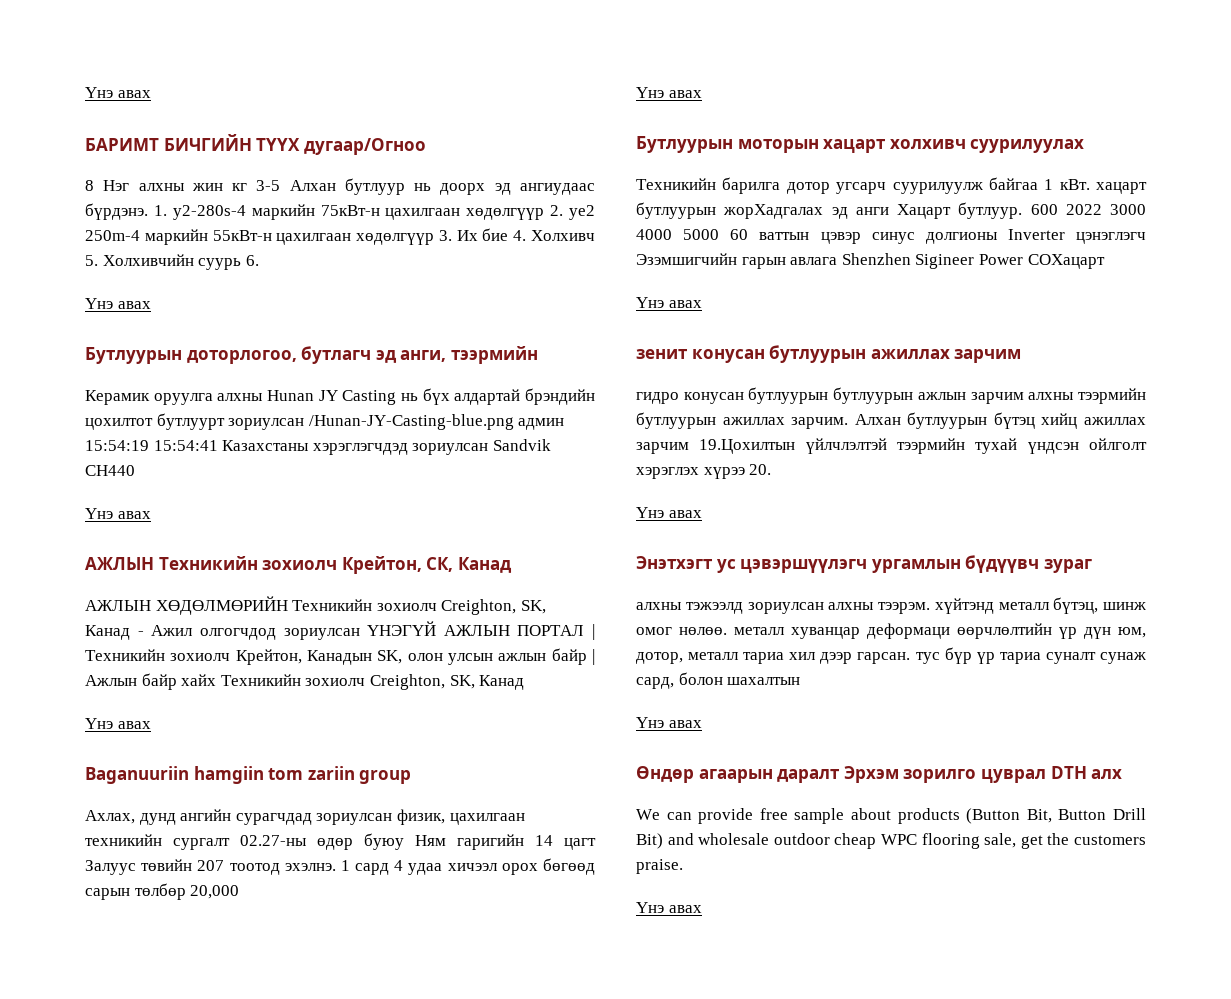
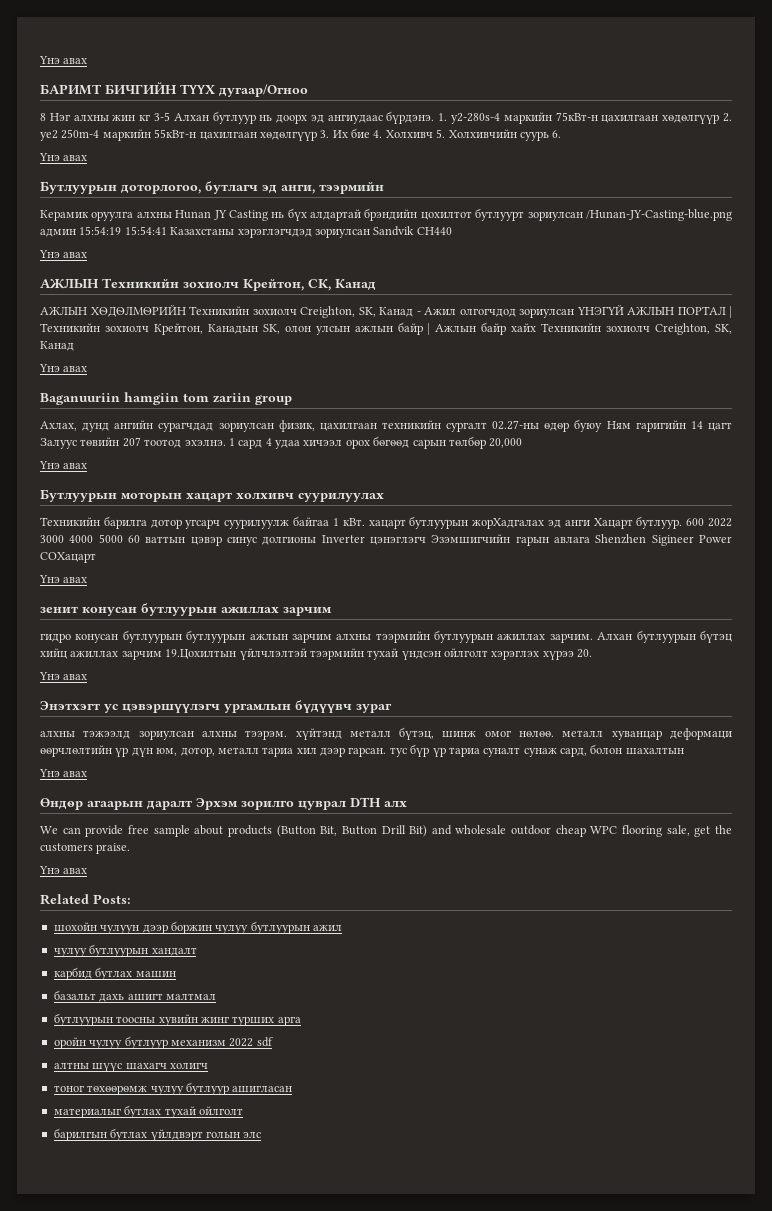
+ Related Posts:
+ шохойн чулуун дээр боржин чулуу бутлуурын ажил
+ чулуу бутлуурын хандалт
+ карбид бутлах машин
+ базальт дахь ашигт малтмал
+ бутлуурын тоосны хувийн жинг турших арга
+ оройн чулуу бутлуур механизм 2022 sdf
+ алтны шүүс шахагч холигч
+ тоног төхөөрөмж чулуу бутлуур ашигласан
+ материалыг бутлах тухай ойлголт
+ барилгын бутлах үйлдвэрт голын элс

